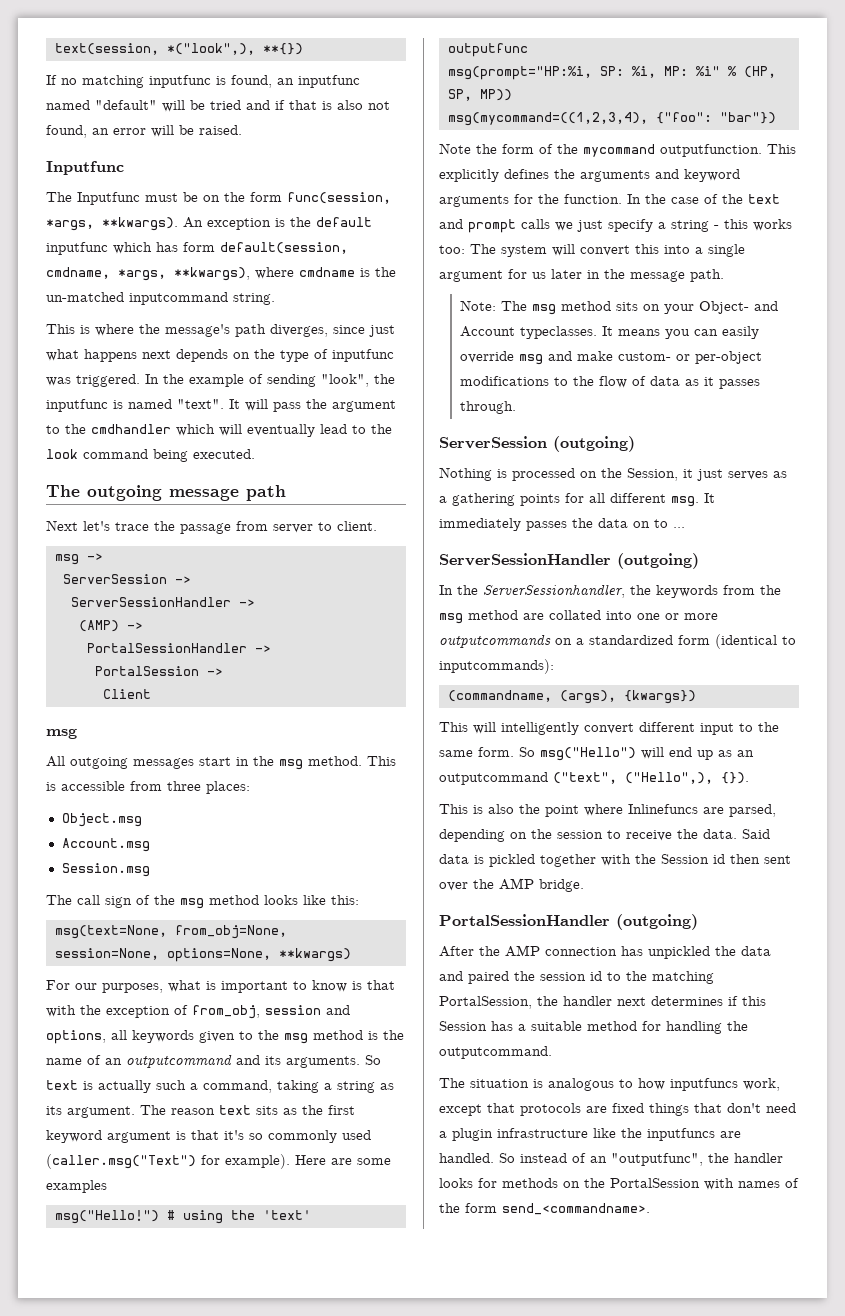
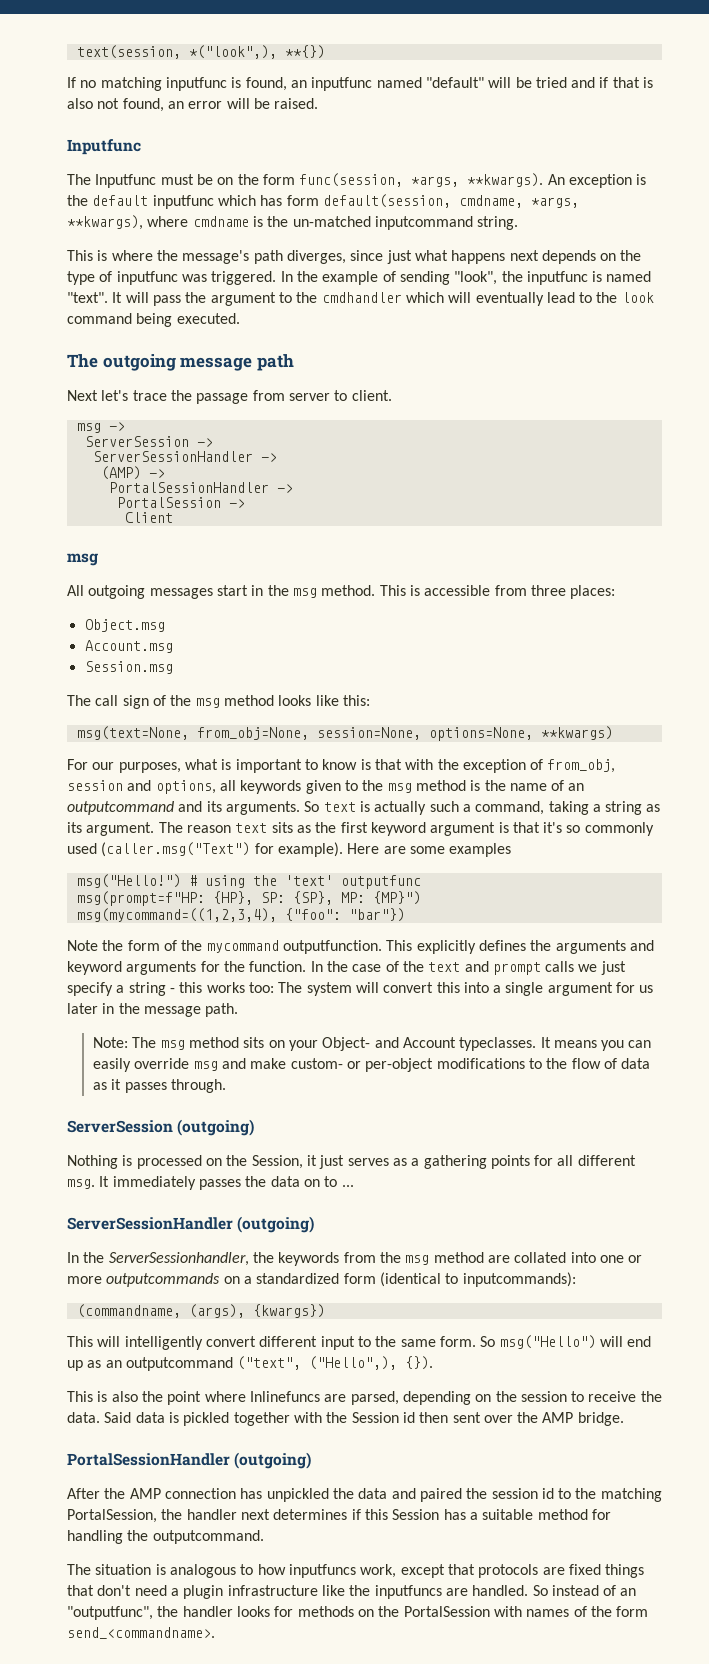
- msg(prompt="HP:%i, SP: %i, MP: %i" % (HP, SP, MP))
+ msg(prompt=f"HP: {HP}, SP: {SP}, MP: {MP}")

